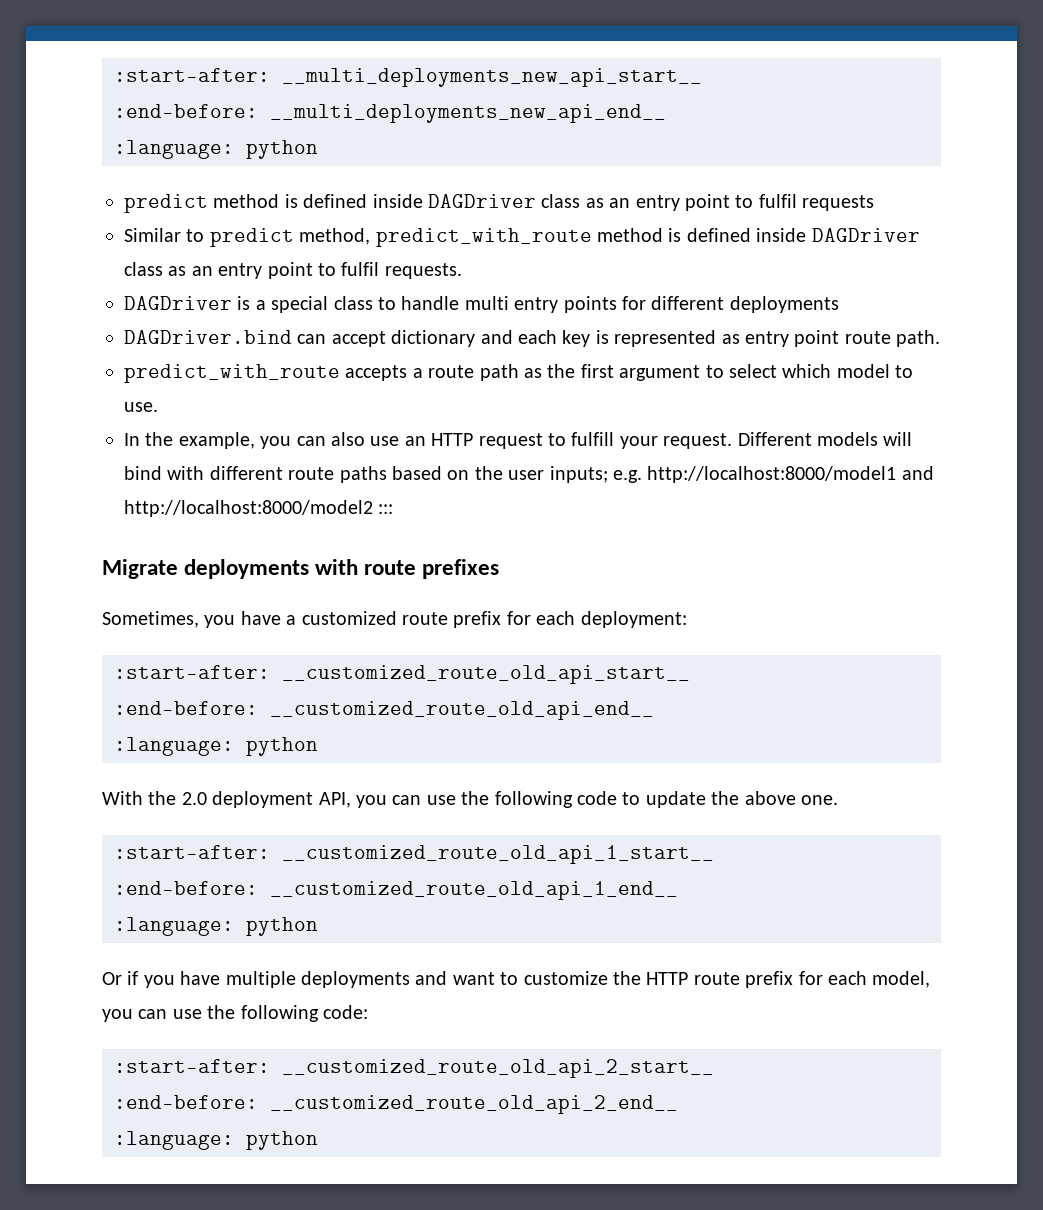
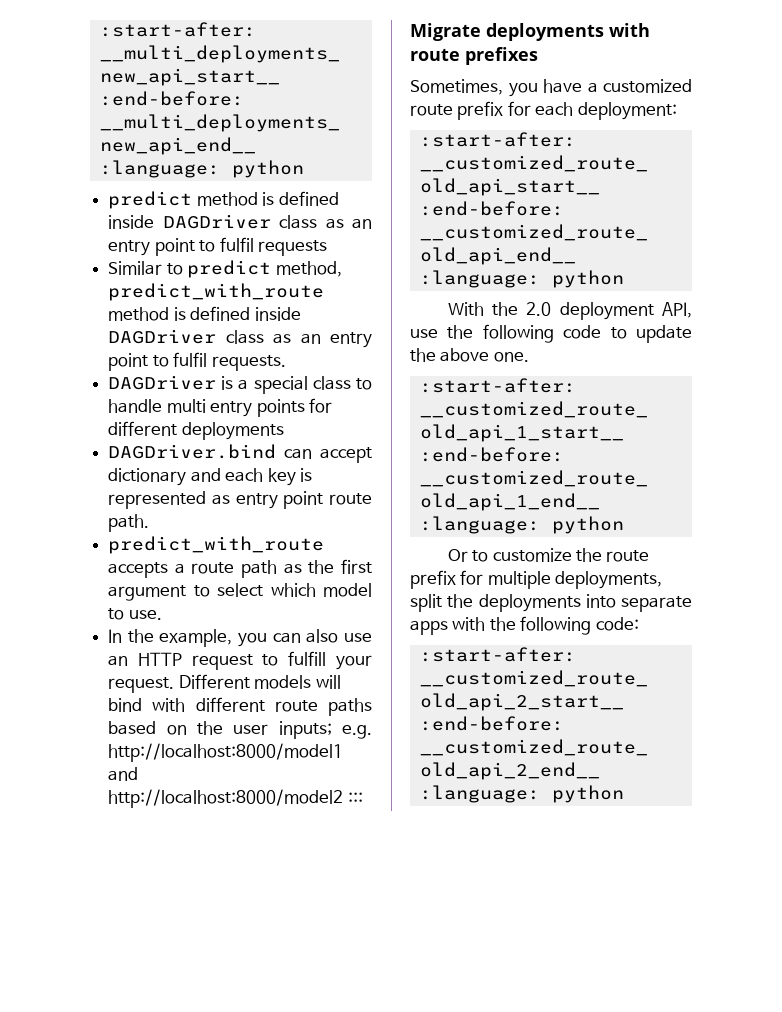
- With the 2.0 deployment API, you can use the following code to update the above one.
+ With the 2.0 deployment API, use the following code to update the above one.
- Or if you have multiple deployments and want to customize the HTTP route prefix for each model, you can use the following code:
+ Or to customize the route prefix for multiple deployments, split the deployments into separate apps with the following code:

